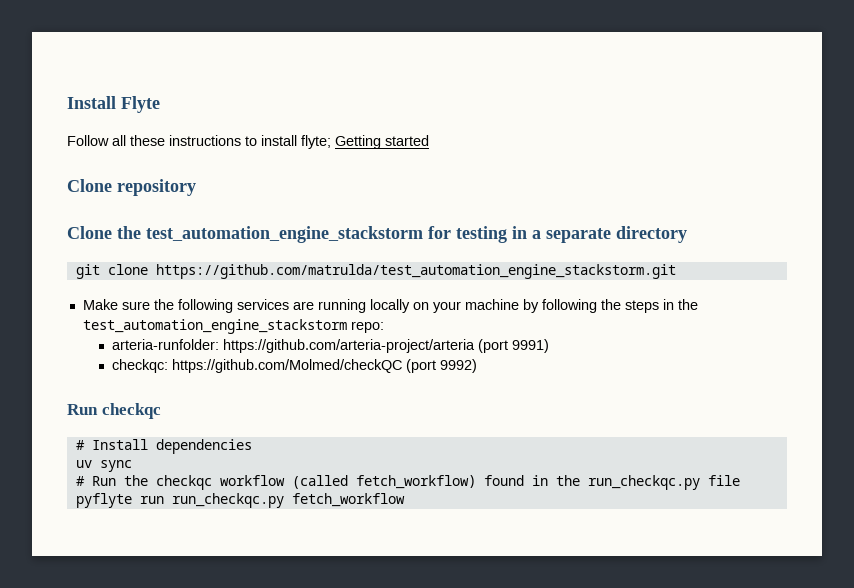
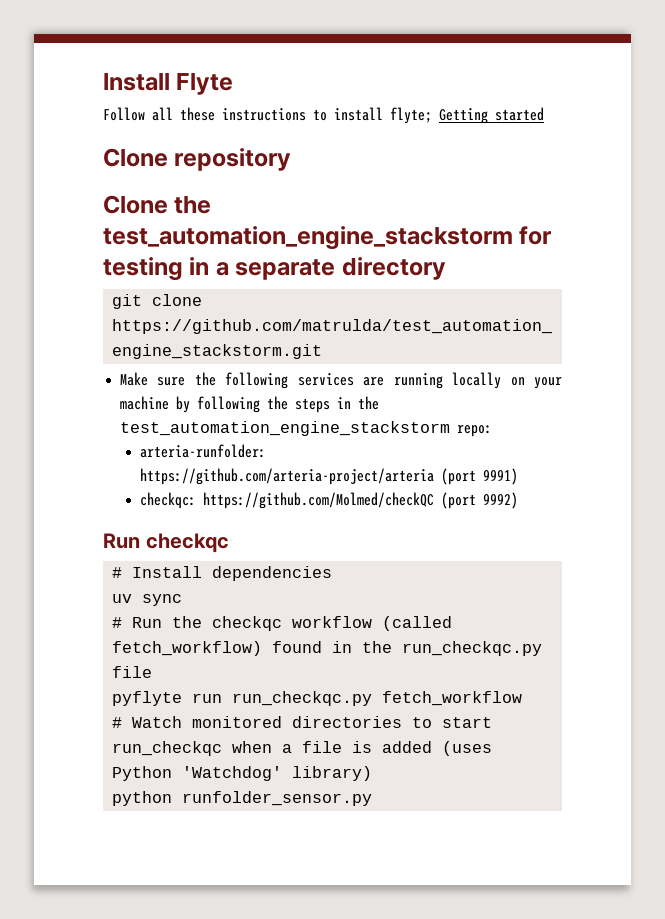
+ # Watch monitored directories to start run_checkqc when a file is added (uses Python 'Watchdog' library)
+ python runfolder_sensor.py

